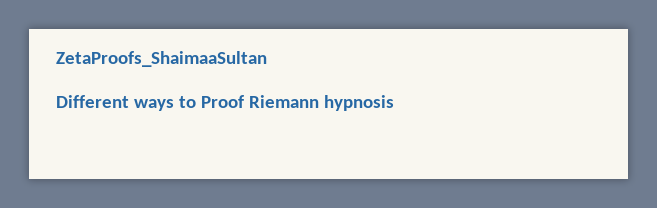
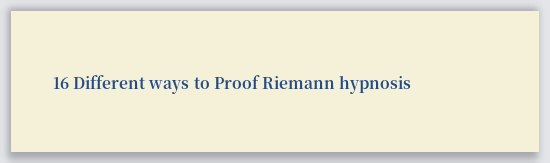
- ZetaProofs_ShaimaaSultan
- Different ways to Proof Riemann hypnosis
+ 16 Different ways to Proof Riemann hypnosis

